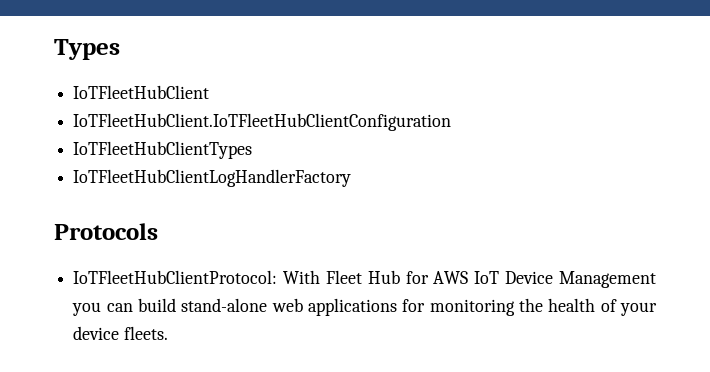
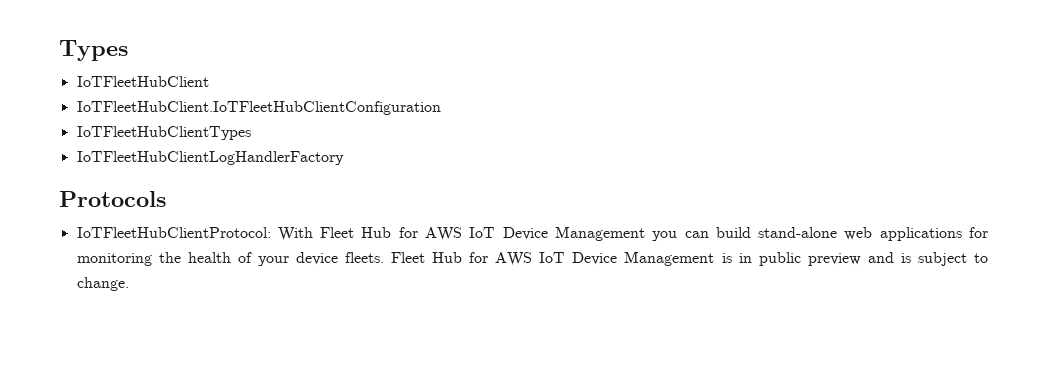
+ Fleet Hub for AWS IoT Device Management is in public preview and is subject to change.

